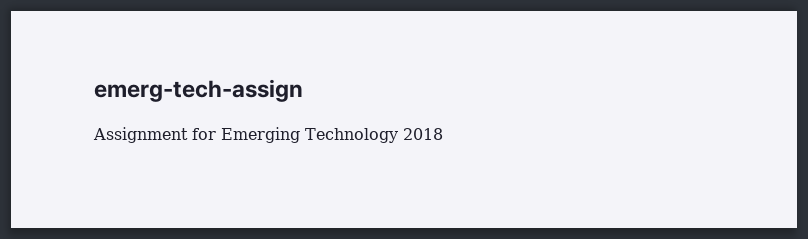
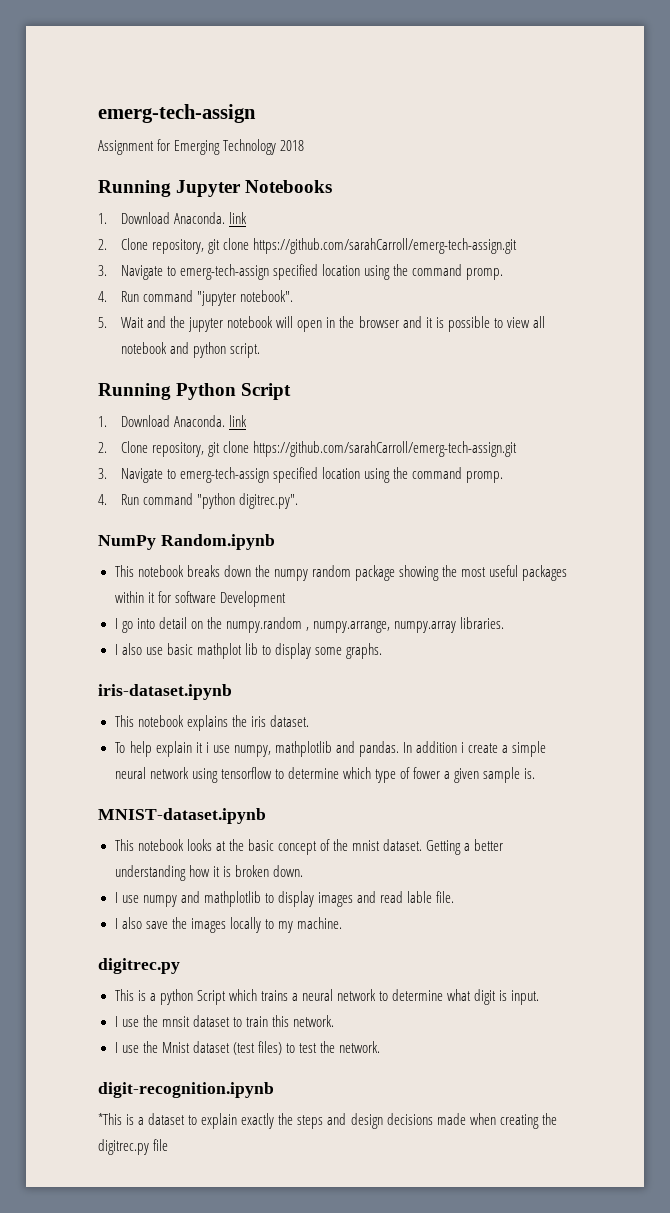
+ Running Jupyter Notebooks
+ 1. Download Anaconda. link
+ 2. Clone repository, git clone https://github.com/sarahCarroll/emerg-tech-assign.git
+ 3. Navigate to emerg-tech-assign specified location using the command promp.
+ 4. Run command "jupyter notebook".
+ 5. Wait and the jupyter notebook will open in the browser and it is possible to view all notebook and python script.
+ Running Python Script
+ 1. Download Anaconda. link
+ 2. Clone repository, git clone https://github.com/sarahCarroll/emerg-tech-assign.git
+ 3. Navigate to emerg-tech-assign specified location using the command promp.
+ 4. Run command "python digitrec.py".
+ NumPy Random.ipynb
+ This notebook breaks down the numpy random package showing the most useful packages within it for software Development
+ I go into detail on the numpy.random , numpy.arrange, numpy.array libraries.
+ I also use basic mathplot lib to display some graphs.
+ iris-dataset.ipynb
+ This notebook explains the iris dataset.
+ To help explain it i use numpy, mathplotlib and pandas. In addition i create a simple neural network using tensorflow to determine which type of fower a given sample is.
+ MNIST-dataset.ipynb
+ This notebook looks at the basic concept of the mnist dataset. Getting a better understanding how it is broken down.
+ I use numpy and mathplotlib to display images and read lable file.
+ I also save the images locally to my machine.
+ digitrec.py
+ This is a python Script which trains a neural network to determine what digit is input.
+ I use the mnsit dataset to train this network.
+ I use the Mnist dataset (test files) to test the network.
+ digit-recognition.ipynb
+ *This is a dataset to explain exactly the steps and design decisions made when creating the digitrec.py file

